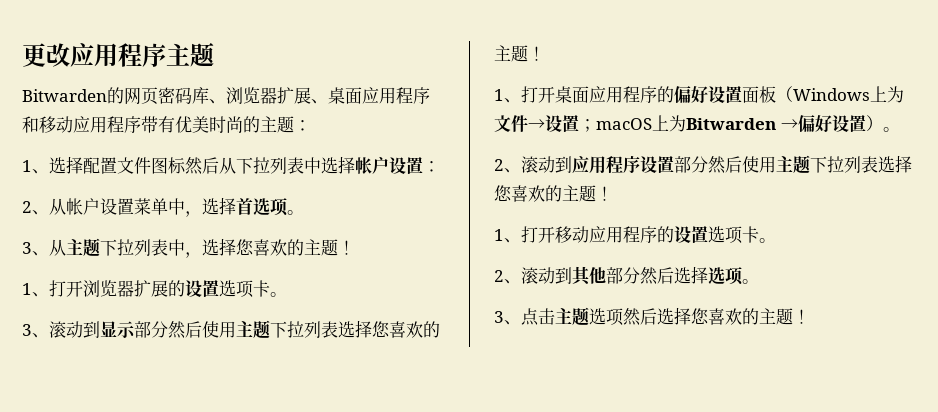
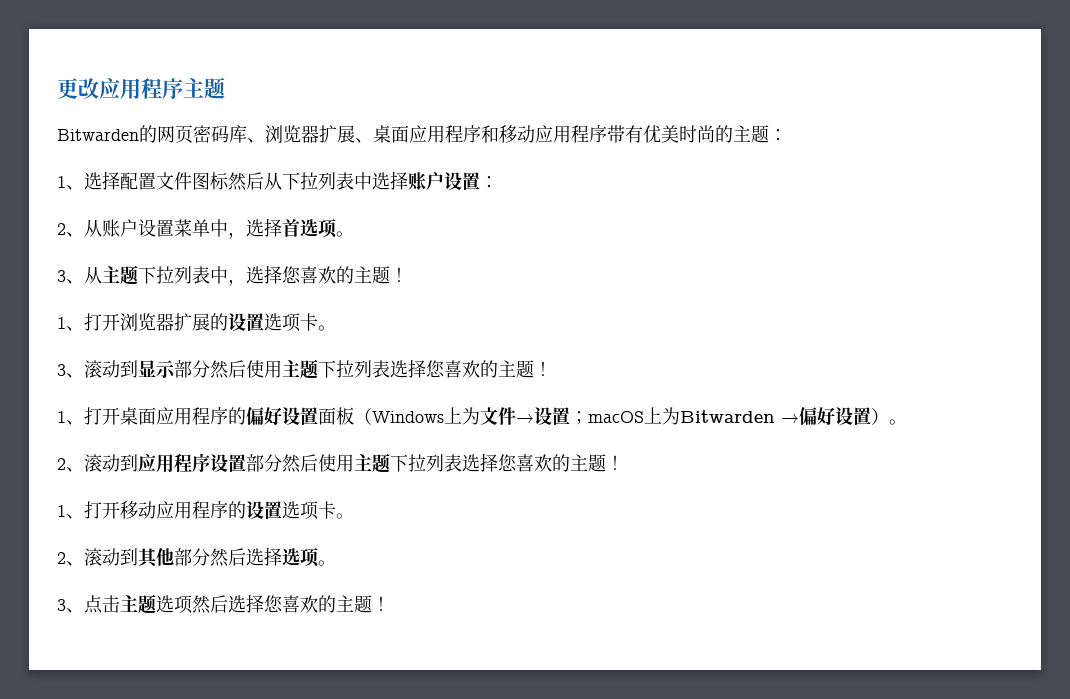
- 1、选择配置文件图标然后从下拉列表中选择帐户设置：
+ 1、选择配置文件图标然后从下拉列表中选择账户设置：
- 2、从帐户设置菜单中，选择首选项。
+ 2、从账户设置菜单中，选择首选项。

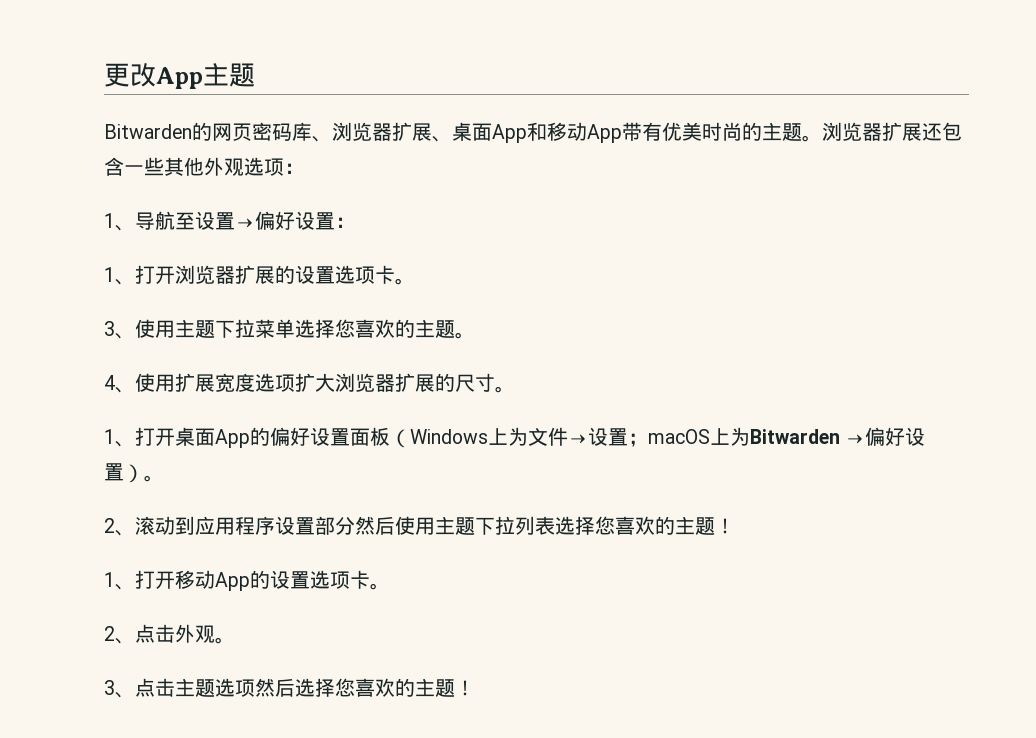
- 更改应用程序主题
+ 更改App主题
- Bitwarden的网页密码库、浏览器扩展、桌面应用程序和移动应用程序带有优美时尚的主题：
- 1、选择配置文件图标然后从下拉列表中选择账户设置：
- 2、从账户设置菜单中，选择首选项。
- 3、从主题下拉列表中，选择您喜欢的主题！
+ Bitwarden的网页密码库、浏览器扩展、桌面App和移动App带有优美时尚的主题。浏览器扩展还包含一些其他外观选项：
+ 1、导航至设置→偏好设置：
- 3、滚动到显示部分然后使用主题下拉列表选择您喜欢的主题！
+ 3、使用主题下拉菜单选择您喜欢的主题。
+ 4、使用扩展宽度选项扩大浏览器扩展的尺寸。
- 1、打开桌面应用程序的偏好设置面板（Windows上为文件→设置；macOS上为Bitwarden →偏好设置）。
+ 1、打开桌面App的偏好设置面板（Windows上为文件→设置；macOS上为Bitwarden →偏好设置）。
- 1、打开移动应用程序的设置选项卡。
+ 1、打开移动App的设置选项卡。
- 2、滚动到其他部分然后选择选项。
+ 2、点击外观。

